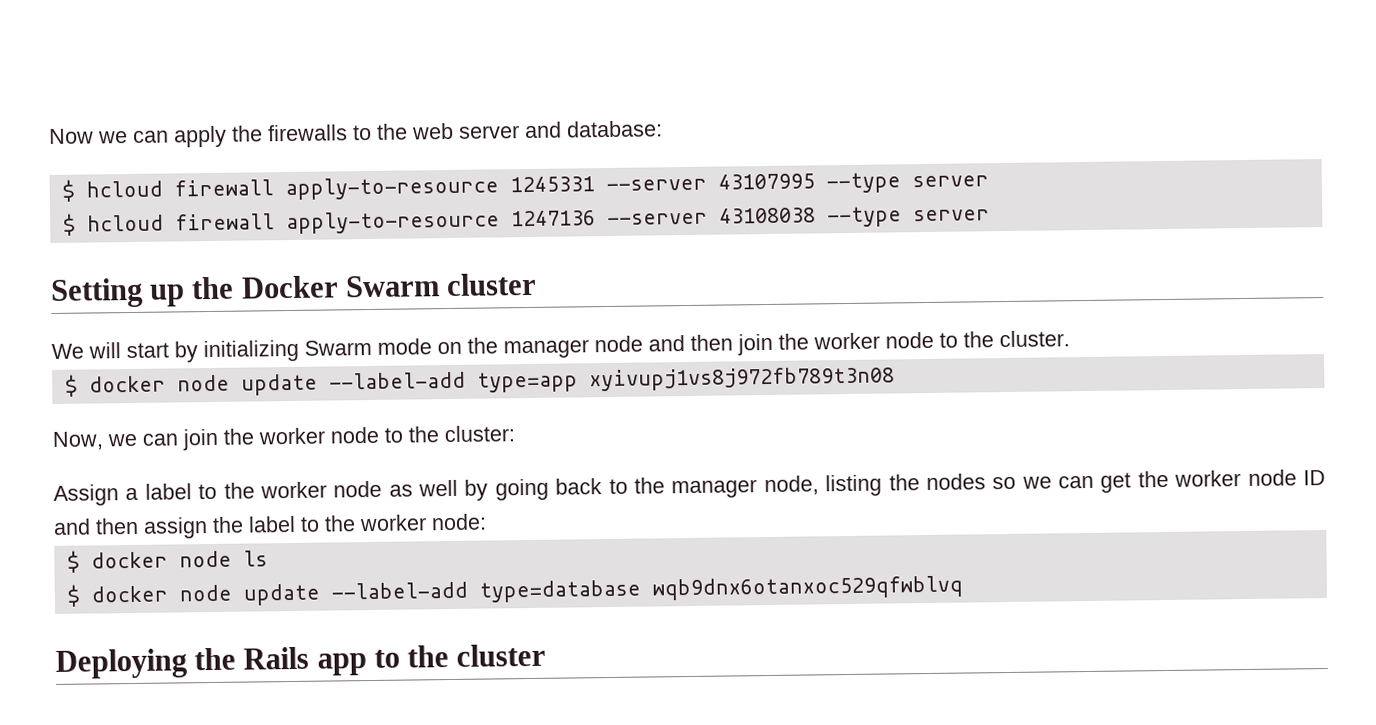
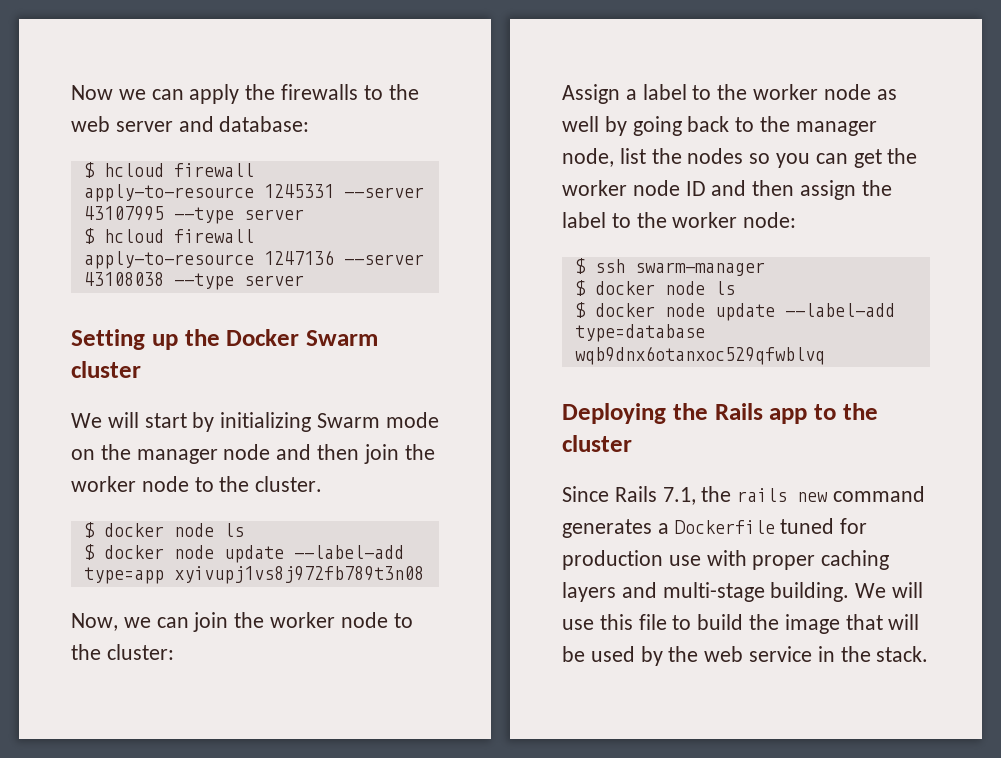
  We will start by initializing Swarm mode on the manager node and then join the worker node to the cluster.
+ $ docker node ls
- Assign a label to the worker node as well by going back to the manager node, listing the nodes so we can get the worker node ID and then assign the label to the worker node:
+ Assign a label to the worker node as well by going back to the manager node, list the nodes so you can get the worker node ID and then assign the label to the worker node:
+ $ ssh swarm-manager
+ Since Rails 7.1, the rails new command generates a Dockerfile tuned for production use with proper caching layers and multi-stage building. We will use this file to build the image that will be used by the web service in the stack.

